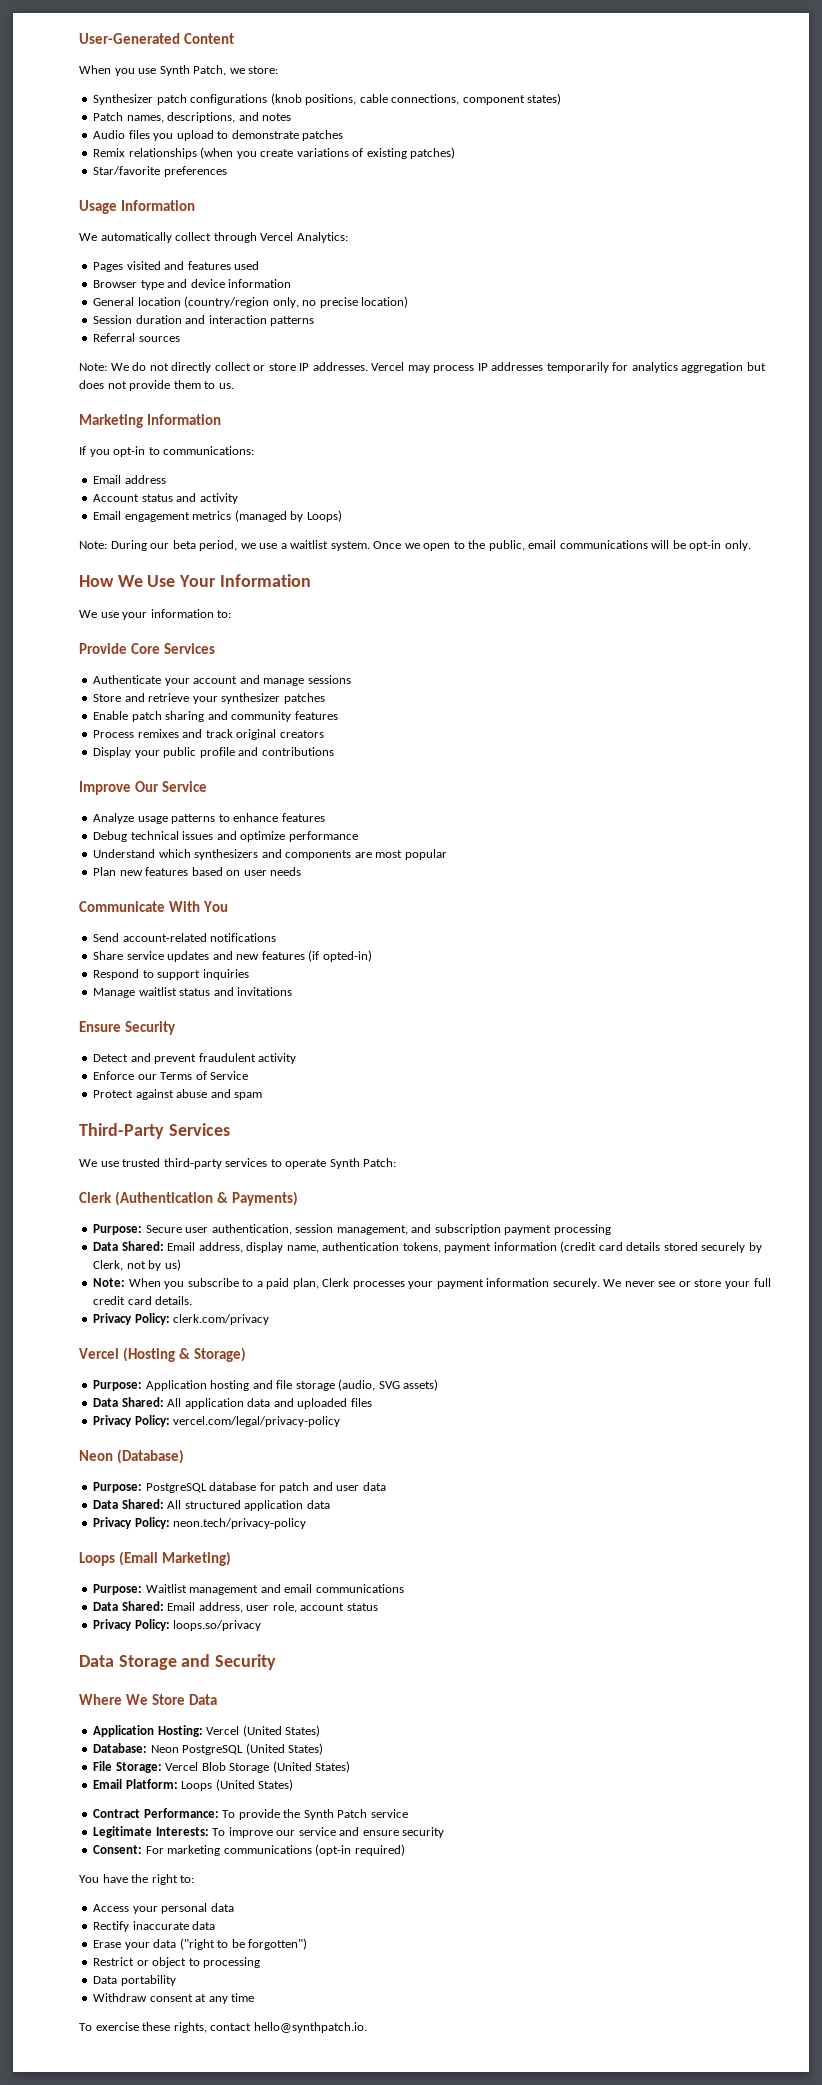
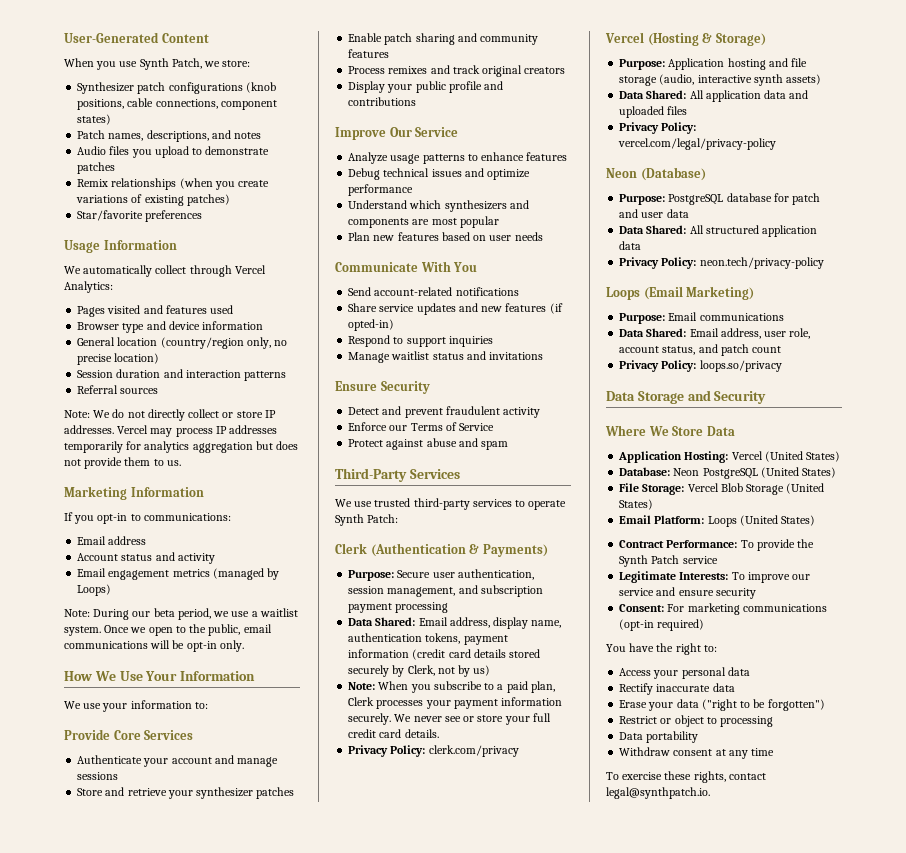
- Purpose: Application hosting and file storage (audio, SVG assets)
+ Purpose: Application hosting and file storage (audio, interactive synth assets)
- Purpose: Waitlist management and email communications
+ Purpose: Email communications
- Data Shared: Email address, user role, account status
+ Data Shared: Email address, user role, account status, and patch count
- To exercise these rights, contact hello@synthpatch.io.
+ To exercise these rights, contact legal@synthpatch.io.

